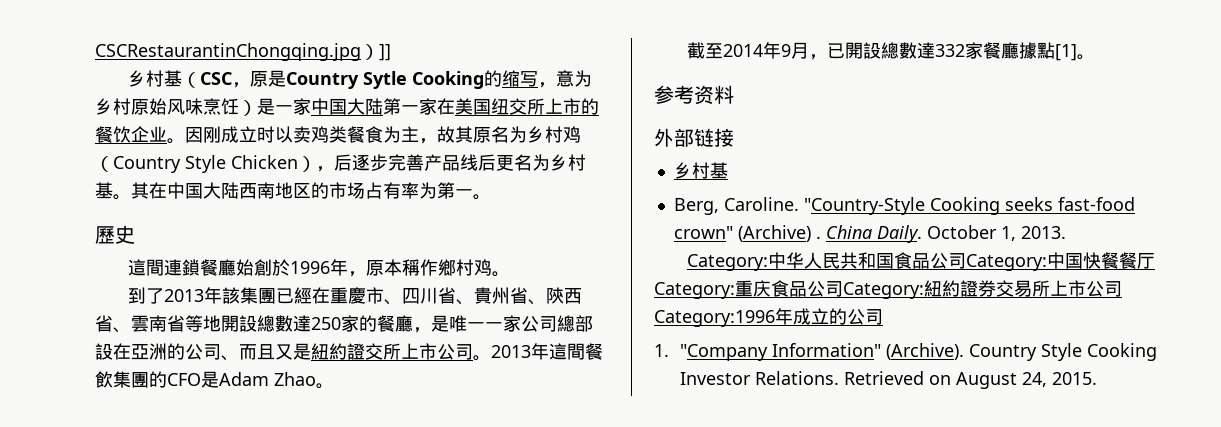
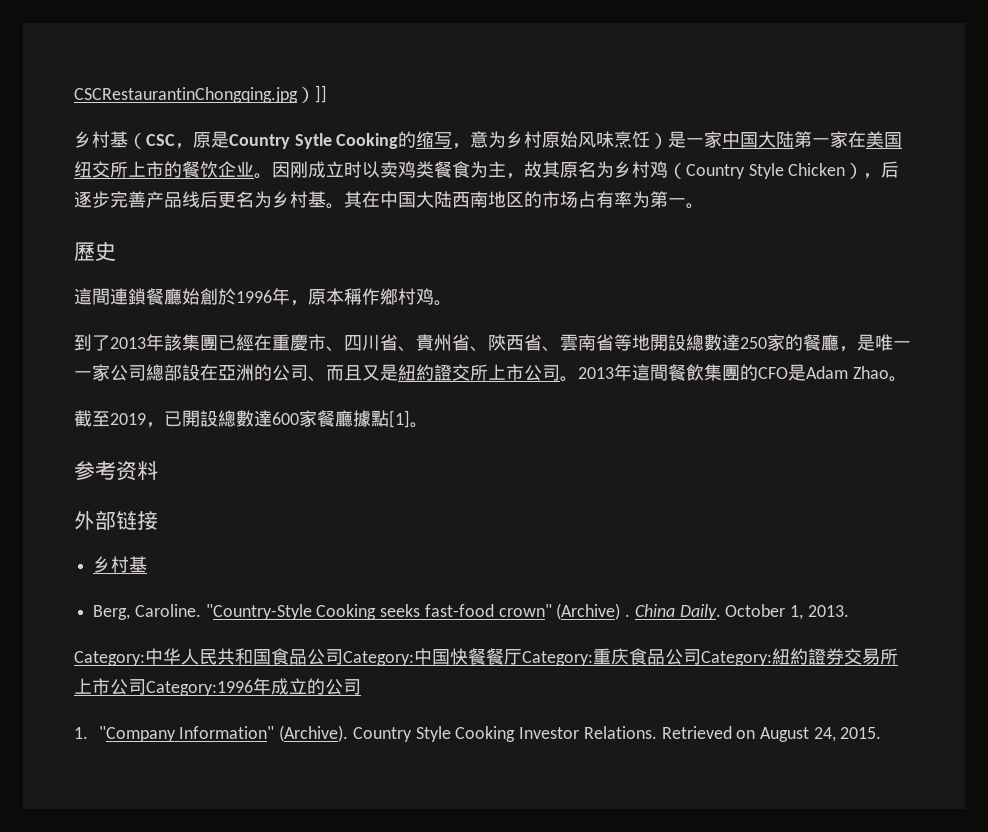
- 截至2014年9月，已開設總數達332家餐廳據點[1]。
+ 截至2019，已開設總數達600家餐廳據點[1]。

